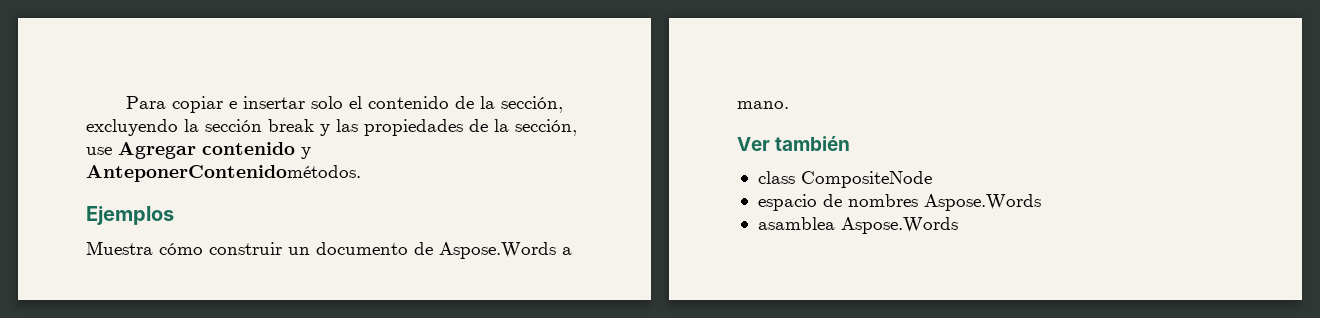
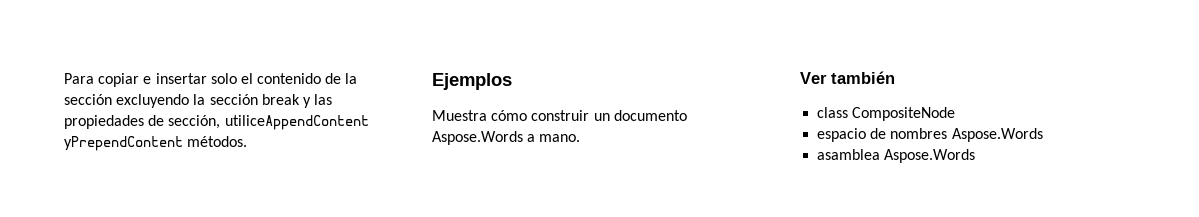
- Para copiar e insertar solo el contenido de la sección, excluyendo la sección break y las propiedades de la sección, use Agregar contenido y AnteponerContenidométodos.
+ Para copiar e insertar solo el contenido de la sección excluyendo la sección break y las propiedades de sección, utiliceAppendContent yPrependContent métodos.
- Muestra cómo construir un documento de Aspose.Words a mano.
+ Muestra cómo construir un documento Aspose.Words a mano.

